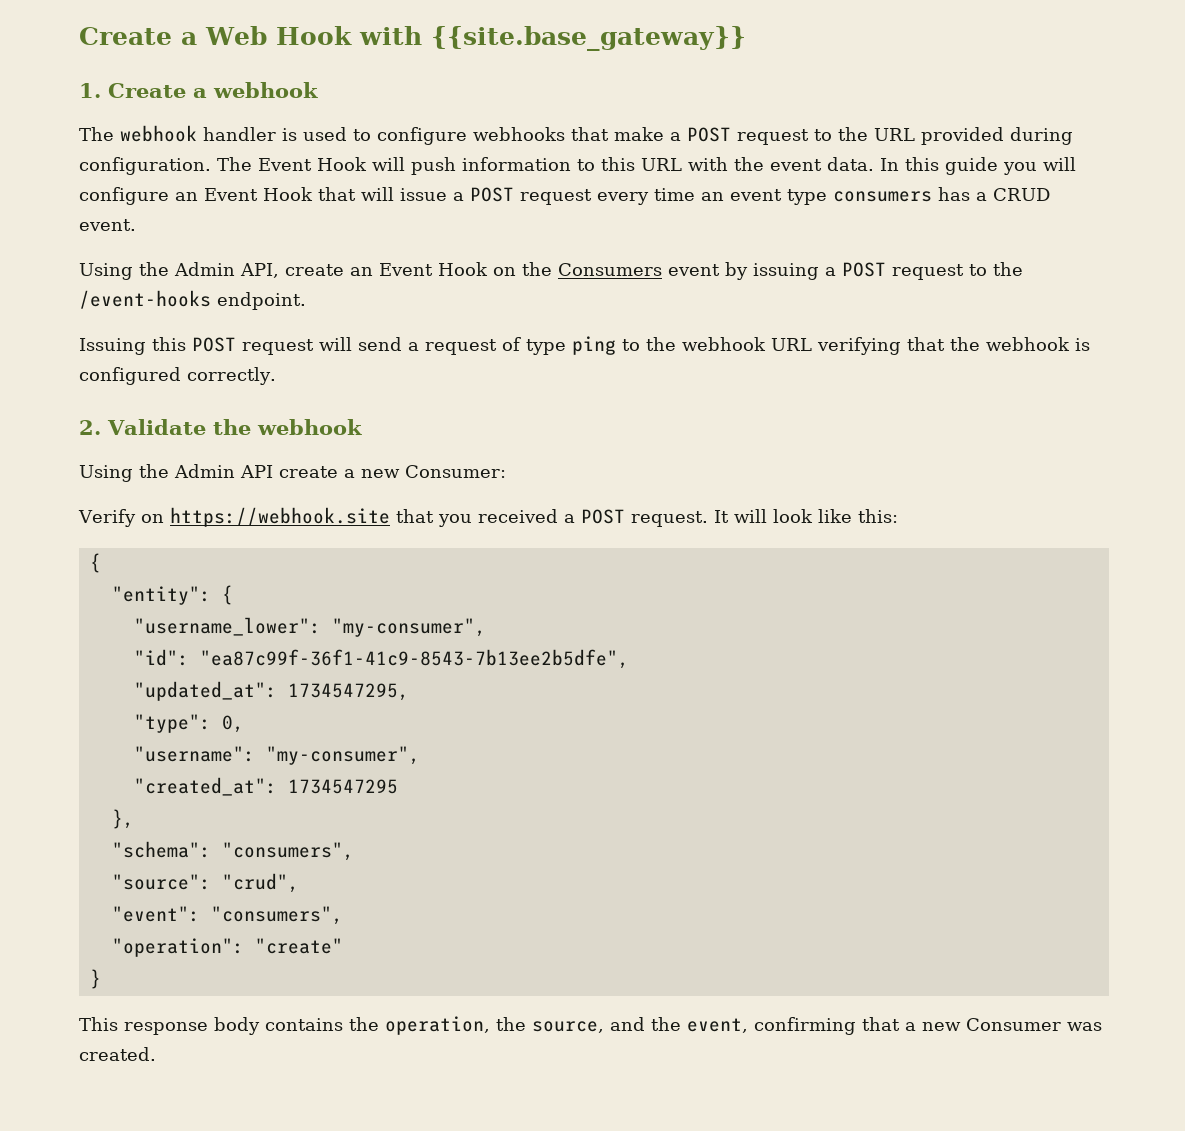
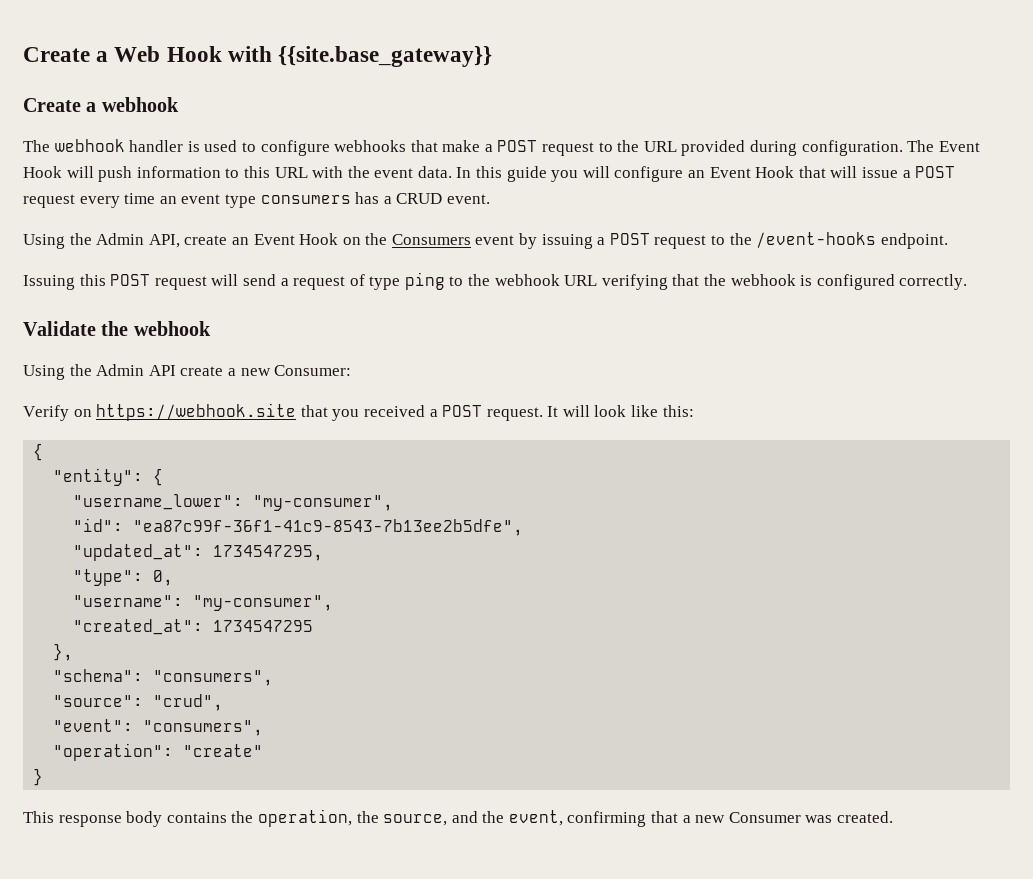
- 1. Create a webhook
+ Create a webhook
- 2. Validate the webhook
+ Validate the webhook

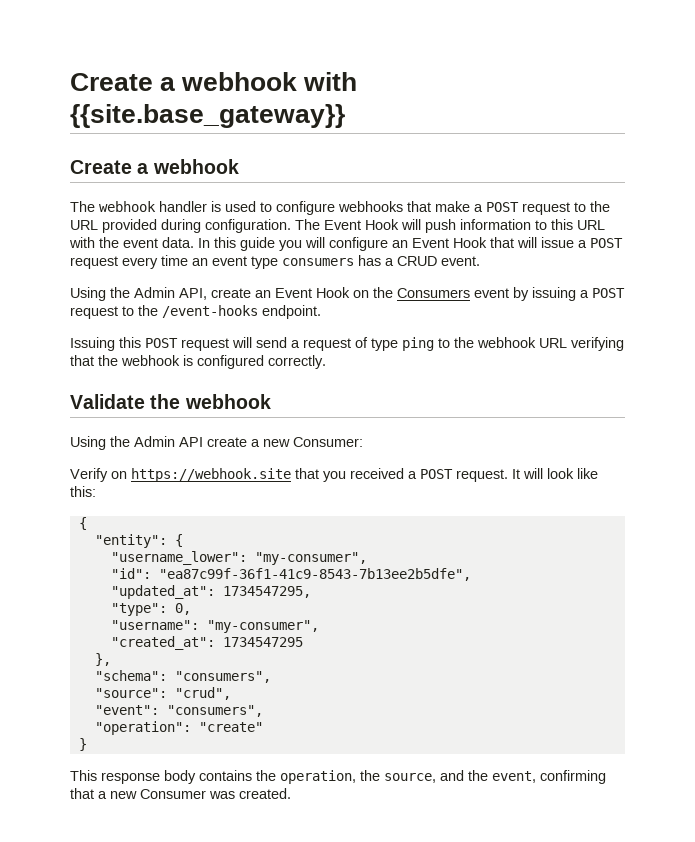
- Create a Web Hook with {{site.base_gateway}}
+ Create a webhook with {{site.base_gateway}}

